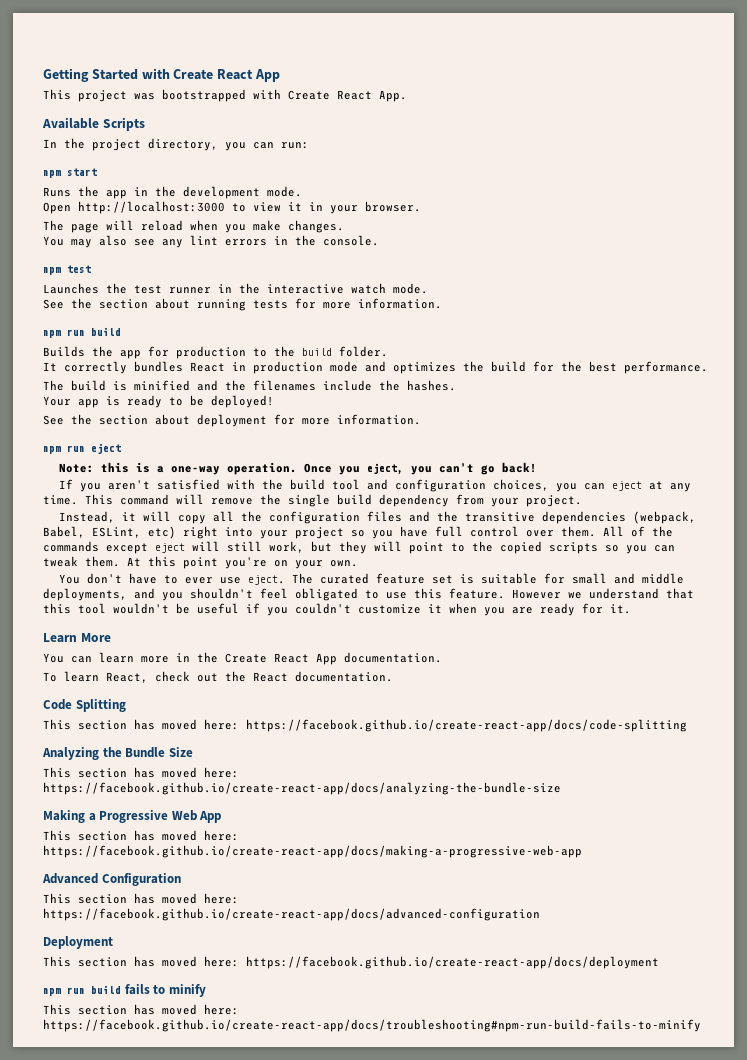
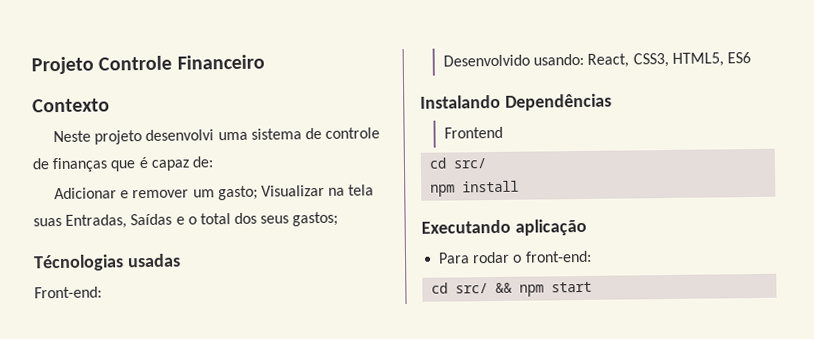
- Getting Started with Create React App
- This project was bootstrapped with Create React App.
- Available Scripts
- In the project directory, you can run:
- npm start
- Runs the app in the development mode.
- Open http://localhost:3000 to view it in your browser.
- The page will reload when you make changes.
- You may also see any lint errors in the console.
- npm test
- Launches the test runner in the interactive watch mode.
- See the section about running tests for more information.
- npm run build
- Builds the app for production to the build folder.
- It correctly bundles React in production mode and optimizes the build for the best performance.
- The build is minified and the filenames include the hashes.
- Your app is ready to be deployed!
- See the section about deployment for more information.
- npm run eject
- Note: this is a one-way operation. Once you eject, you can't go back!
- If you aren't satisfied with the build tool and configuration choices, you can eject at any time. This command will remove the single build dependency from your project.
- Instead, it will copy all the configuration files and the transitive dependencies (webpack, Babel, ESLint, etc) right into your project so you have full control over them. All of the commands except eject will still work, but they will point to the copied scripts so you can tweak them. At this point you're on your own.
- You don't have to ever use eject. The curated feature set is suitable for small and middle deployments, and you shouldn't feel obligated to use this feature. However we understand that this tool wouldn't be useful if you couldn't customize it when you are ready for it.
- Learn More
- You can learn more in the Create React App documentation.
- To learn React, check out the React documentation.
- Code Splitting
- This section has moved here: https://facebook.github.io/create-react-app/docs/code-splitting
- Analyzing the Bundle Size
- This section has moved here: https://facebook.github.io/create-react-app/docs/analyzing-the-bundle-size
- Making a Progressive Web App
- This section has moved here: https://facebook.github.io/create-react-app/docs/making-a-progressive-web-app
- Advanced Configuration
- This section has moved here: https://facebook.github.io/create-react-app/docs/advanced-configuration
- Deployment
- This section has moved here: https://facebook.github.io/create-react-app/docs/deployment
- npm run build fails to minify
- This section has moved here: https://facebook.github.io/create-react-app/docs/troubleshooting#npm-run-build-fails-to-minify
+ Projeto Controle Financeiro
+ Contexto
+ Neste projeto desenvolvi uma sistema de controle de finanças que é capaz de:
+ Adicionar e remover um gasto; Visualizar na tela suas Entradas, Saídas e o total dos seus gastos;
+ Técnologias usadas
+ Front-end:
+ Desenvolvido usando: React, CSS3, HTML5, ES6
+ Instalando Dependências
+ Frontend
+ cd src/
+ npm install
+ Executando aplicação
+ Para rodar o front-end:
+ cd src/ && npm start

